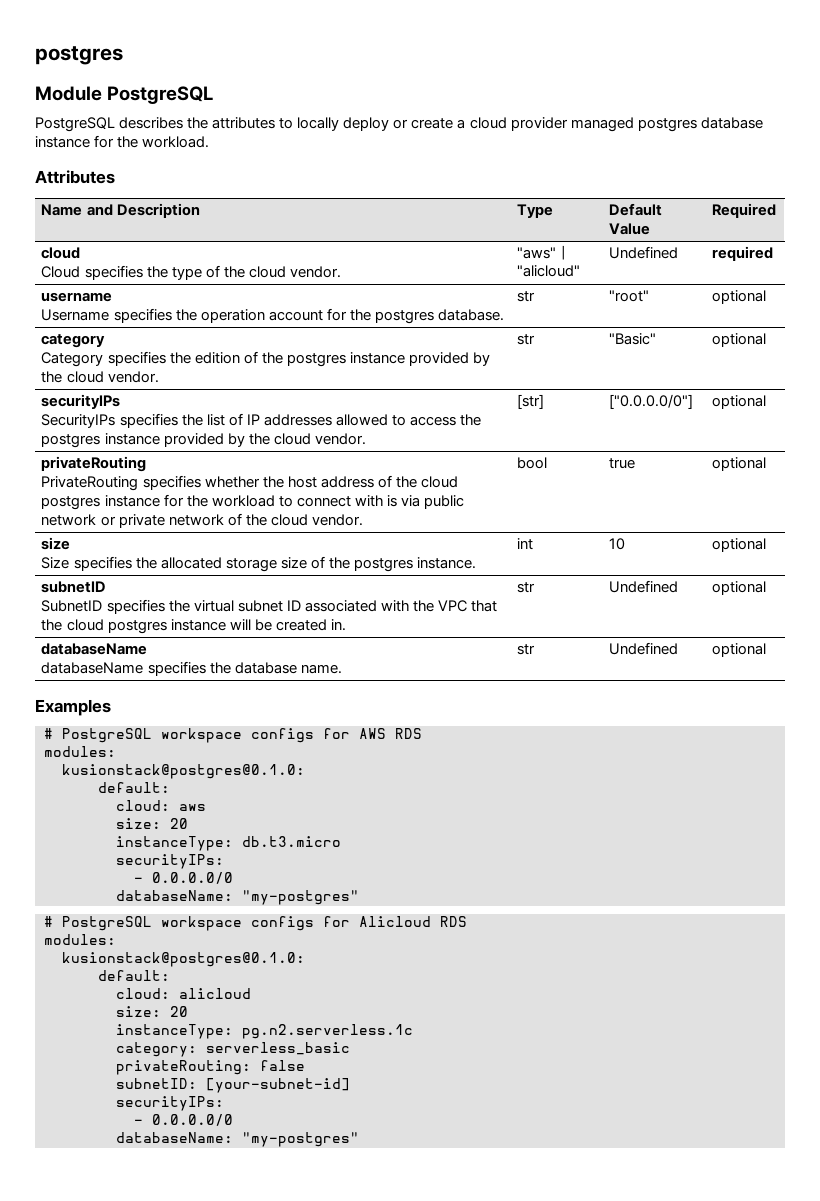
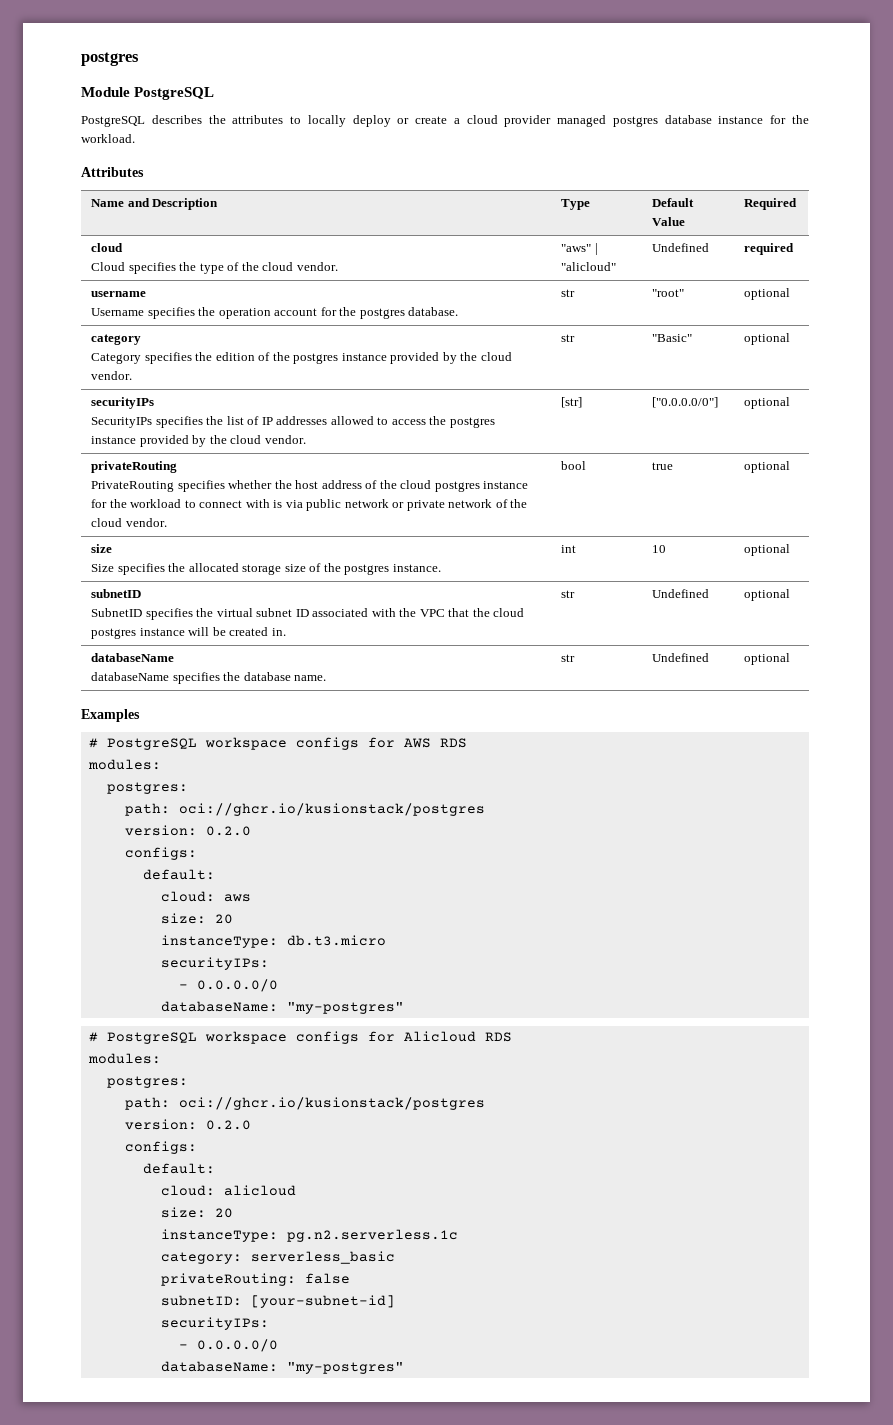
  # PostgreSQL workspace configs for AWS RDS
  modules:
- kusionstack@postgres@0.1.0:
+ postgres:
+ path: oci://ghcr.io/kusionstack/postgres
+ version: 0.2.0
+ configs:
  # PostgreSQL workspace configs for Alicloud RDS
  modules:
- kusionstack@postgres@0.1.0:
+ postgres:
+ path: oci://ghcr.io/kusionstack/postgres
+ version: 0.2.0
+ configs:

